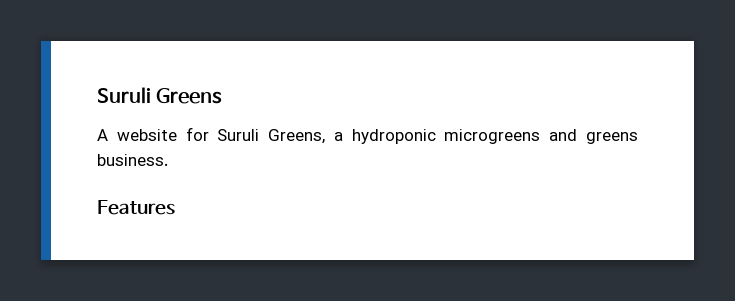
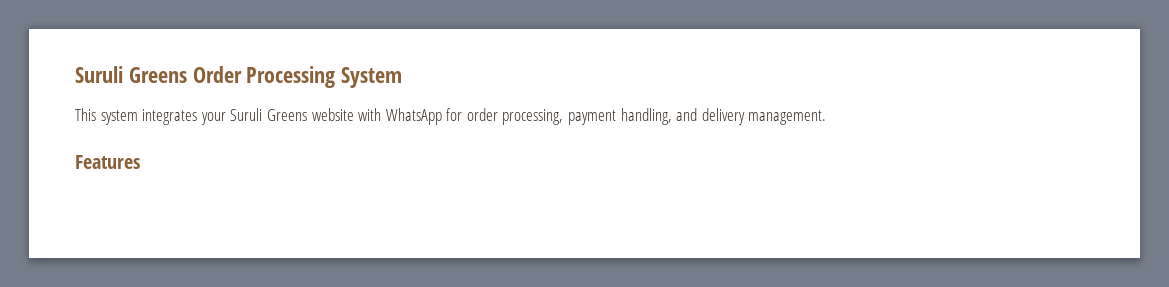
- Suruli Greens
- A website for Suruli Greens, a hydroponic microgreens and greens business.
+ Suruli Greens Order Processing System
+ This system integrates your Suruli Greens website with WhatsApp for order processing, payment handling, and delivery management.

